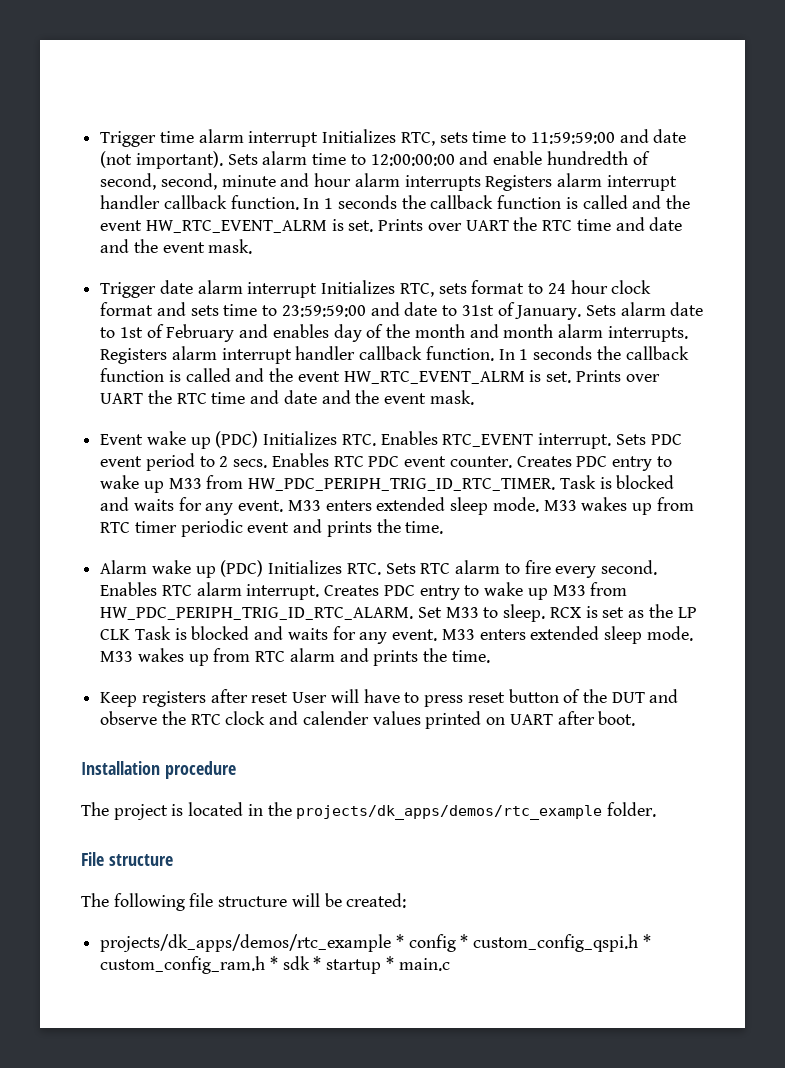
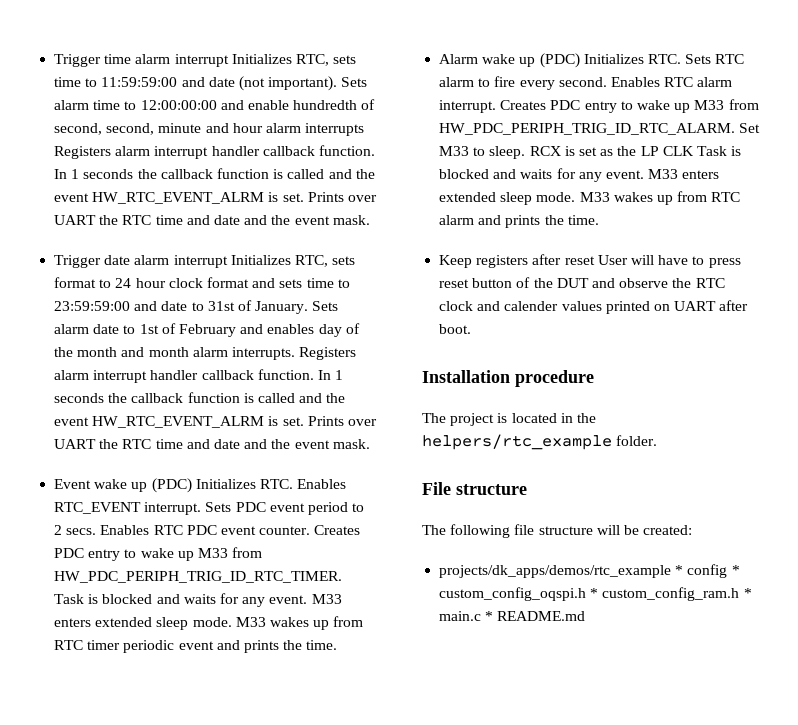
- The project is located in the projects/dk_apps/demos/rtc_example folder.
+ The project is located in the helpers/rtc_example folder.
- projects/dk_apps/demos/rtc_example * config * custom_config_qspi.h * custom_config_ram.h * sdk * startup * main.c
+ projects/dk_apps/demos/rtc_example * config * custom_config_oqspi.h * custom_config_ram.h * main.c * README.md

